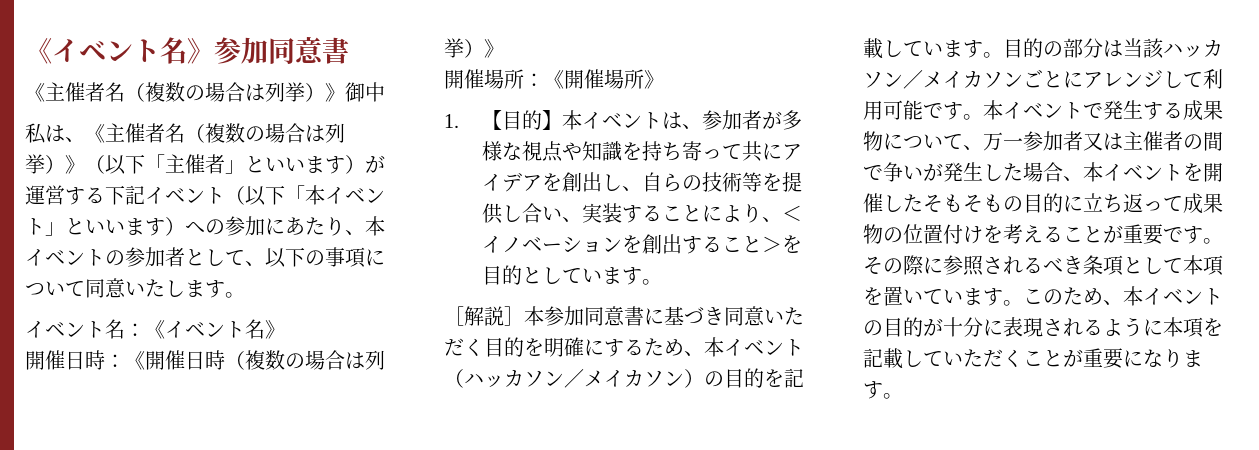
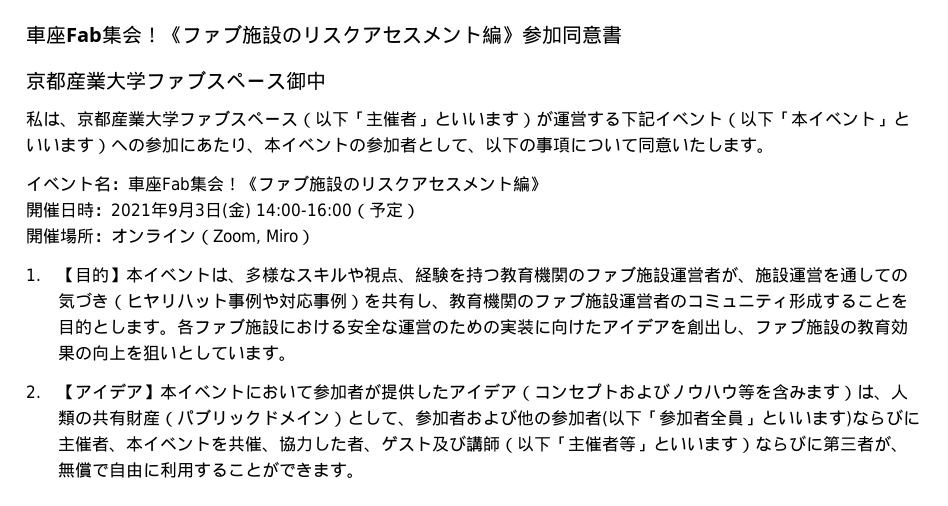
- 《イベント名》参加同意書
- 《主催者名（複数の場合は列挙）》御中
- 私は、《主催者名（複数の場合は列挙）》（以下「主催者」といいます）が運営する下記イベント（以下「本イベント」といいます）への参加にあたり、本イベントの参加者として、以下の事項について同意いたします。
+ 車座Fab集会！《ファブ施設のリスクアセスメント編》参加同意書
+ 京都産業大学ファブスペース御中
+ 私は、京都産業大学ファブスペース（以下「主催者」といいます）が運営する下記イベント（以下「本イベント」といいます）への参加にあたり、本イベントの参加者として、以下の事項について同意いたします。
- イベント名：《イベント名》
- 開催日時：《開催日時（複数の場合は列挙）》
- 開催場所：《開催場所》
+ イベント名：車座Fab集会！《ファブ施設のリスクアセスメント編》
+ 開催日時：2021年9月3日(金) 14:00-16:00（予定）
+ 開催場所：オンライン（Zoom, Miro）
- 1.【目的】本イベントは、参加者が多様な視点や知識を持ち寄って共にアイデアを創出し、自らの技術等を提供し合い、実装することにより、＜イノベーションを創出すること＞を目的としています。
- ［解説］本参加同意書に基づき同意いただく目的を明確にするため、本イベント（ハッカソン／メイカソン）の目的を記載しています。目的の部分は当該ハッカソン／メイカソンごとにアレンジして利用可能です。本イベントで発生する成果物について、万一参加者又は主催者の間で争いが発生した場合、本イベントを開催したそもそもの目的に立ち返って成果物の位置付けを考えることが重要です。その際に参照されるべき条項として本項を置いています。このため、本イベントの目的が十分に表現されるように本項を記載していただくことが重要になります。
+ 1.【目的】本イベントは、多様なスキルや視点、経験を持つ教育機関のファブ施設運営者が、施設運営を通しての気づき（ヒヤリハット事例や対応事例）を共有し、教育機関のファブ施設運営者のコミュニティ形成することを目的とします。各ファブ施設における安全な運営のための実装に向けたアイデアを創出し、ファブ施設の教育効果の向上を狙いとしています。
+ 2.【アイデア】本イベントにおいて参加者が提供したアイデア（コンセプトおよびノウハウ等を含みます）は、人類の共有財産（パブリックドメイン）として、参加者および他の参加者(以下「参加者全員」といいます)ならびに主催者、本イベントを共催、協力した者、ゲスト及び講師（以下「主催者等」といいます）ならびに第三者が、無償で自由に利用することができます。

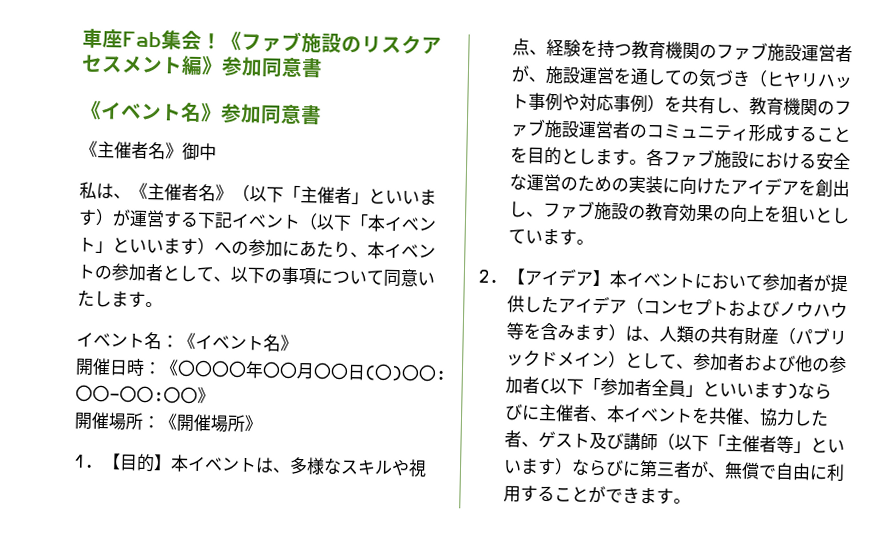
- 京都産業大学ファブスペース御中
- 私は、京都産業大学ファブスペース（以下「主催者」といいます）が運営する下記イベント（以下「本イベント」といいます）への参加にあたり、本イベントの参加者として、以下の事項について同意いたします。
+ 《イベント名》参加同意書
+ 《主催者名》御中
+ 私は、《主催者名》（以下「主催者」といいます）が運営する下記イベント（以下「本イベント」といいます）への参加にあたり、本イベントの参加者として、以下の事項について同意いたします。
- イベント名：車座Fab集会！《ファブ施設のリスクアセスメント編》
- 開催日時：2021年9月3日(金) 14:00-16:00（予定）
- 開催場所：オンライン（Zoom, Miro）
+ イベント名：《イベント名》
+ 開催日時：《〇〇〇〇年〇〇月〇〇日(〇)〇〇:〇〇-〇〇:〇〇》
+ 開催場所：《開催場所》

